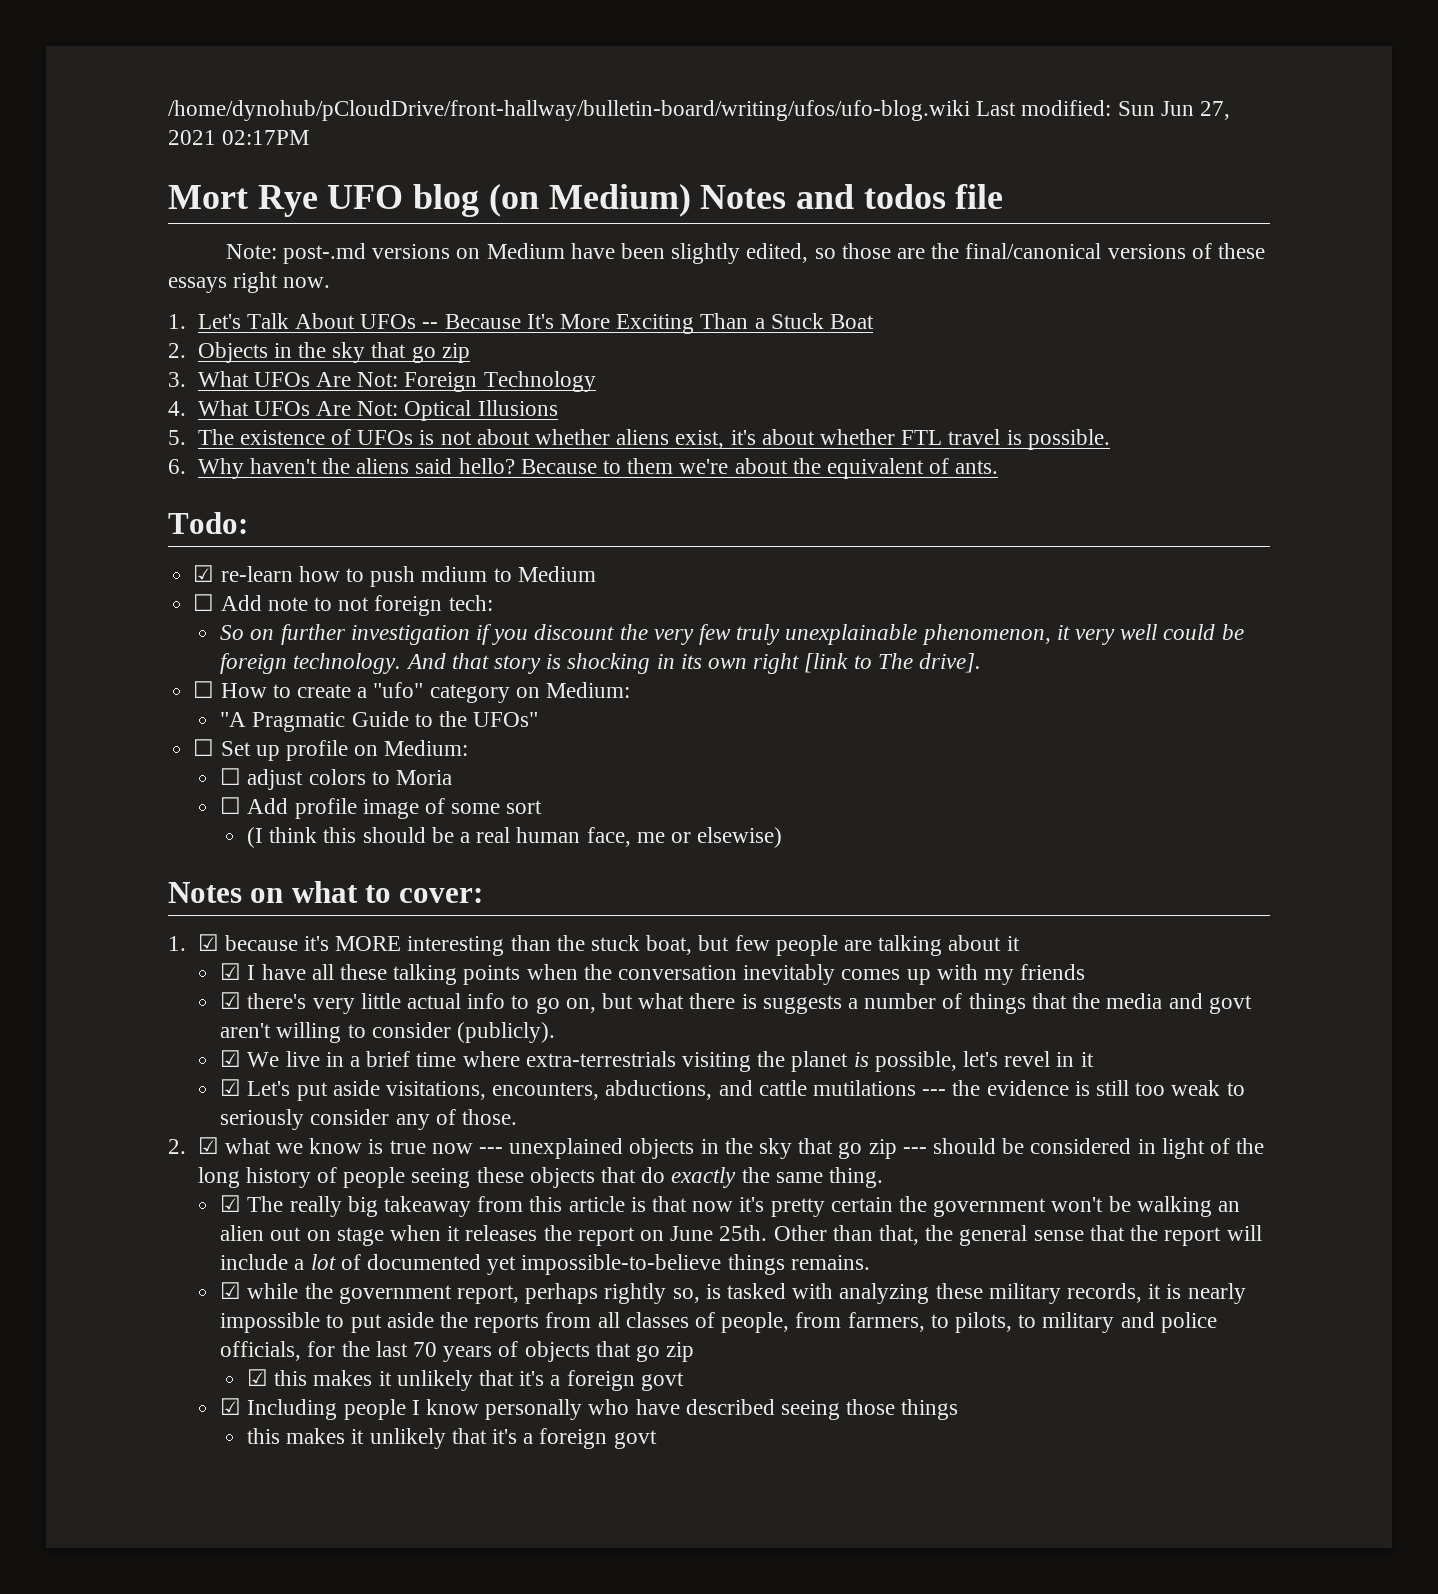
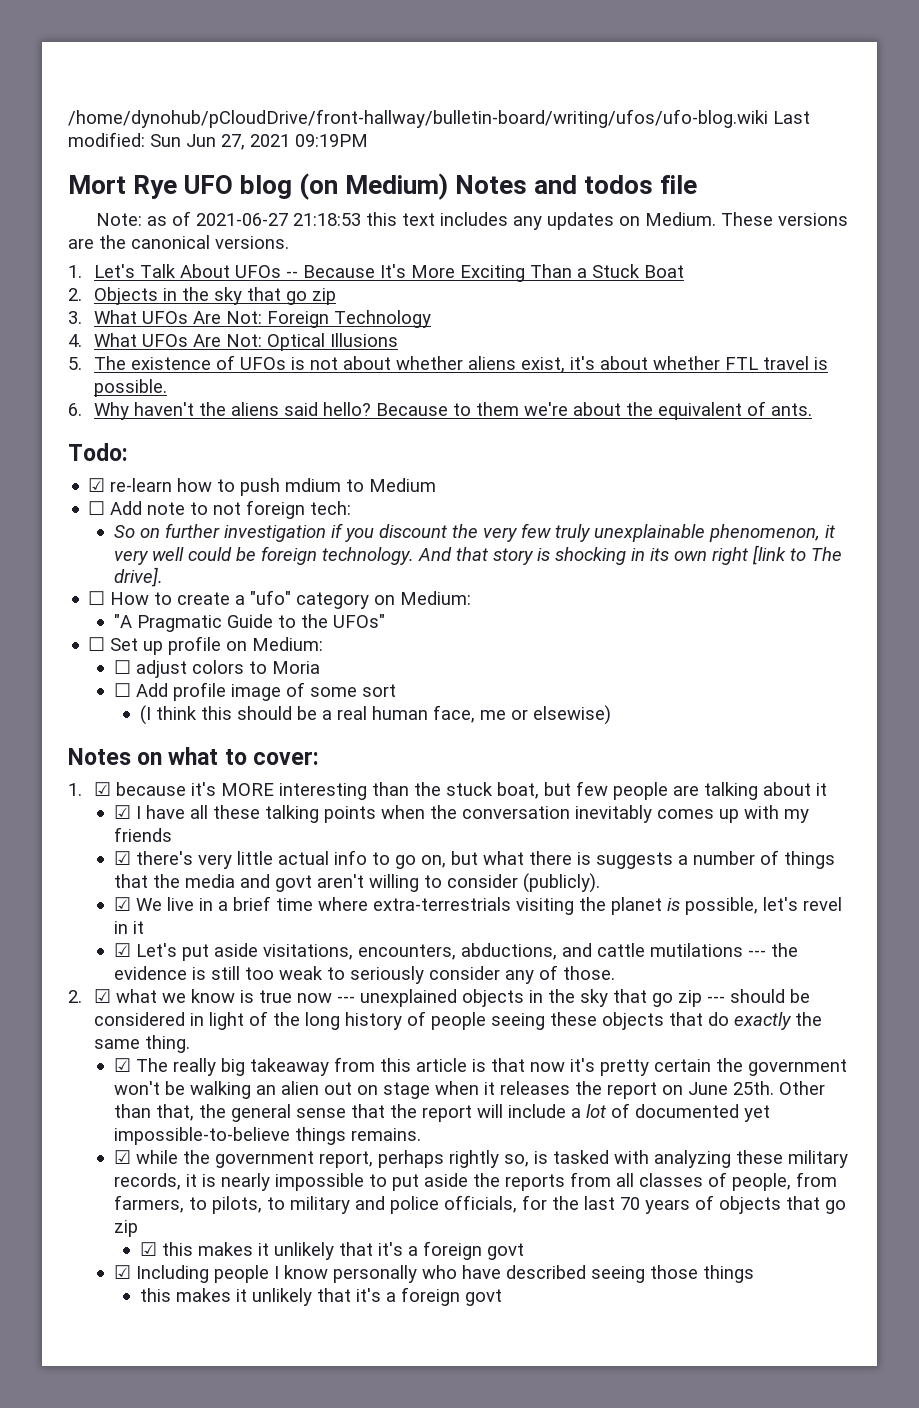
- /home/dynohub/pCloudDrive/front-hallway/bulletin-board/writing/ufos/ufo-blog.wiki Last modified: Sun Jun 27, 2021 02:17PM
+ /home/dynohub/pCloudDrive/front-hallway/bulletin-board/writing/ufos/ufo-blog.wiki Last modified: Sun Jun 27, 2021 09:19PM
- Note: post-.md versions on Medium have been slightly edited, so those are the final/canonical versions of these essays right now.
+ Note: as of 2021-06-27 21:18:53 this text includes any updates on Medium. These versions are the canonical versions.

